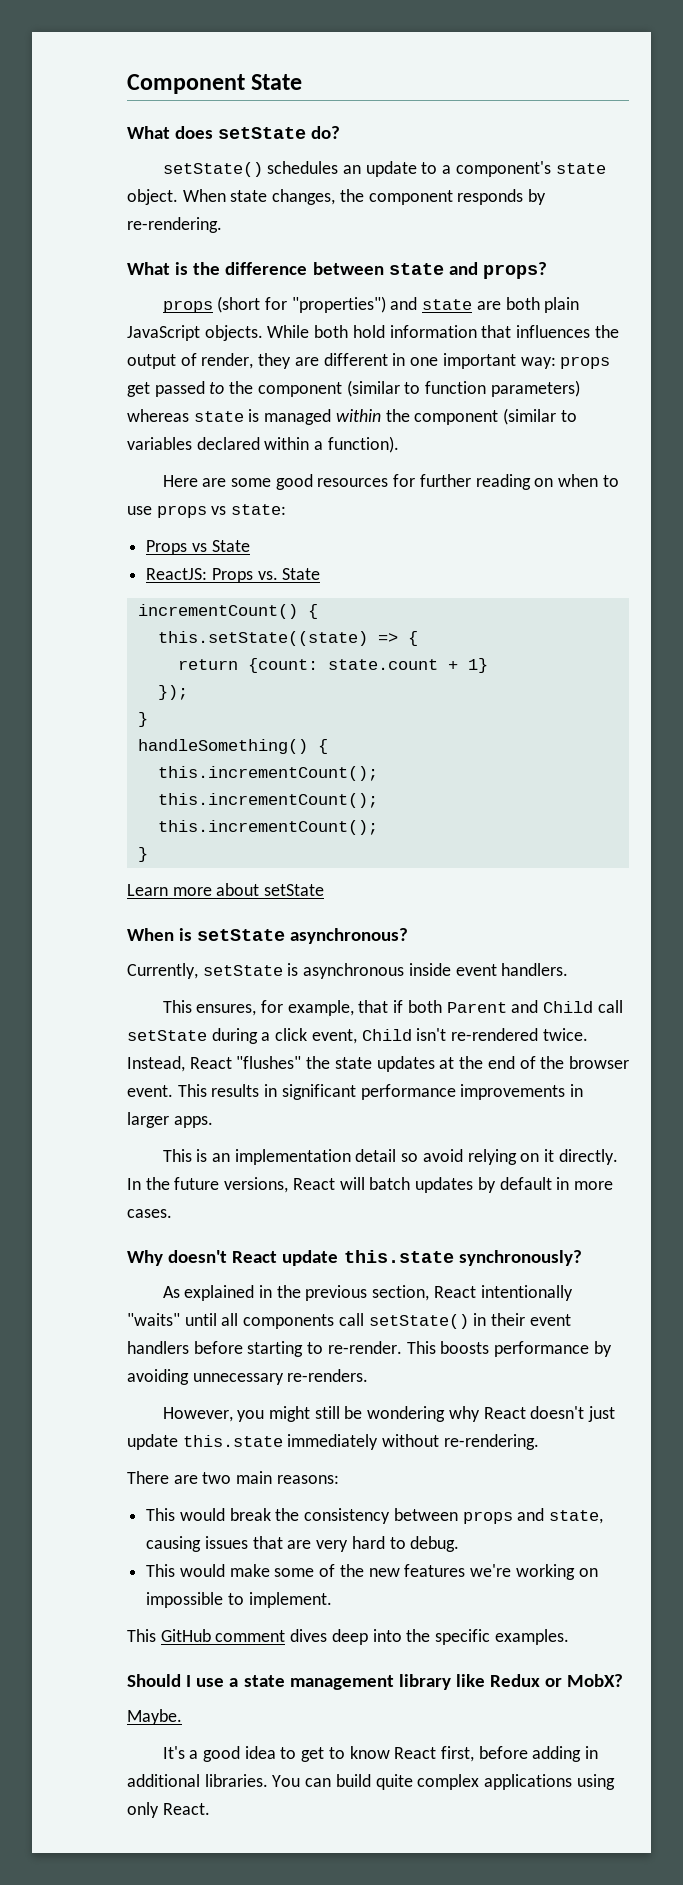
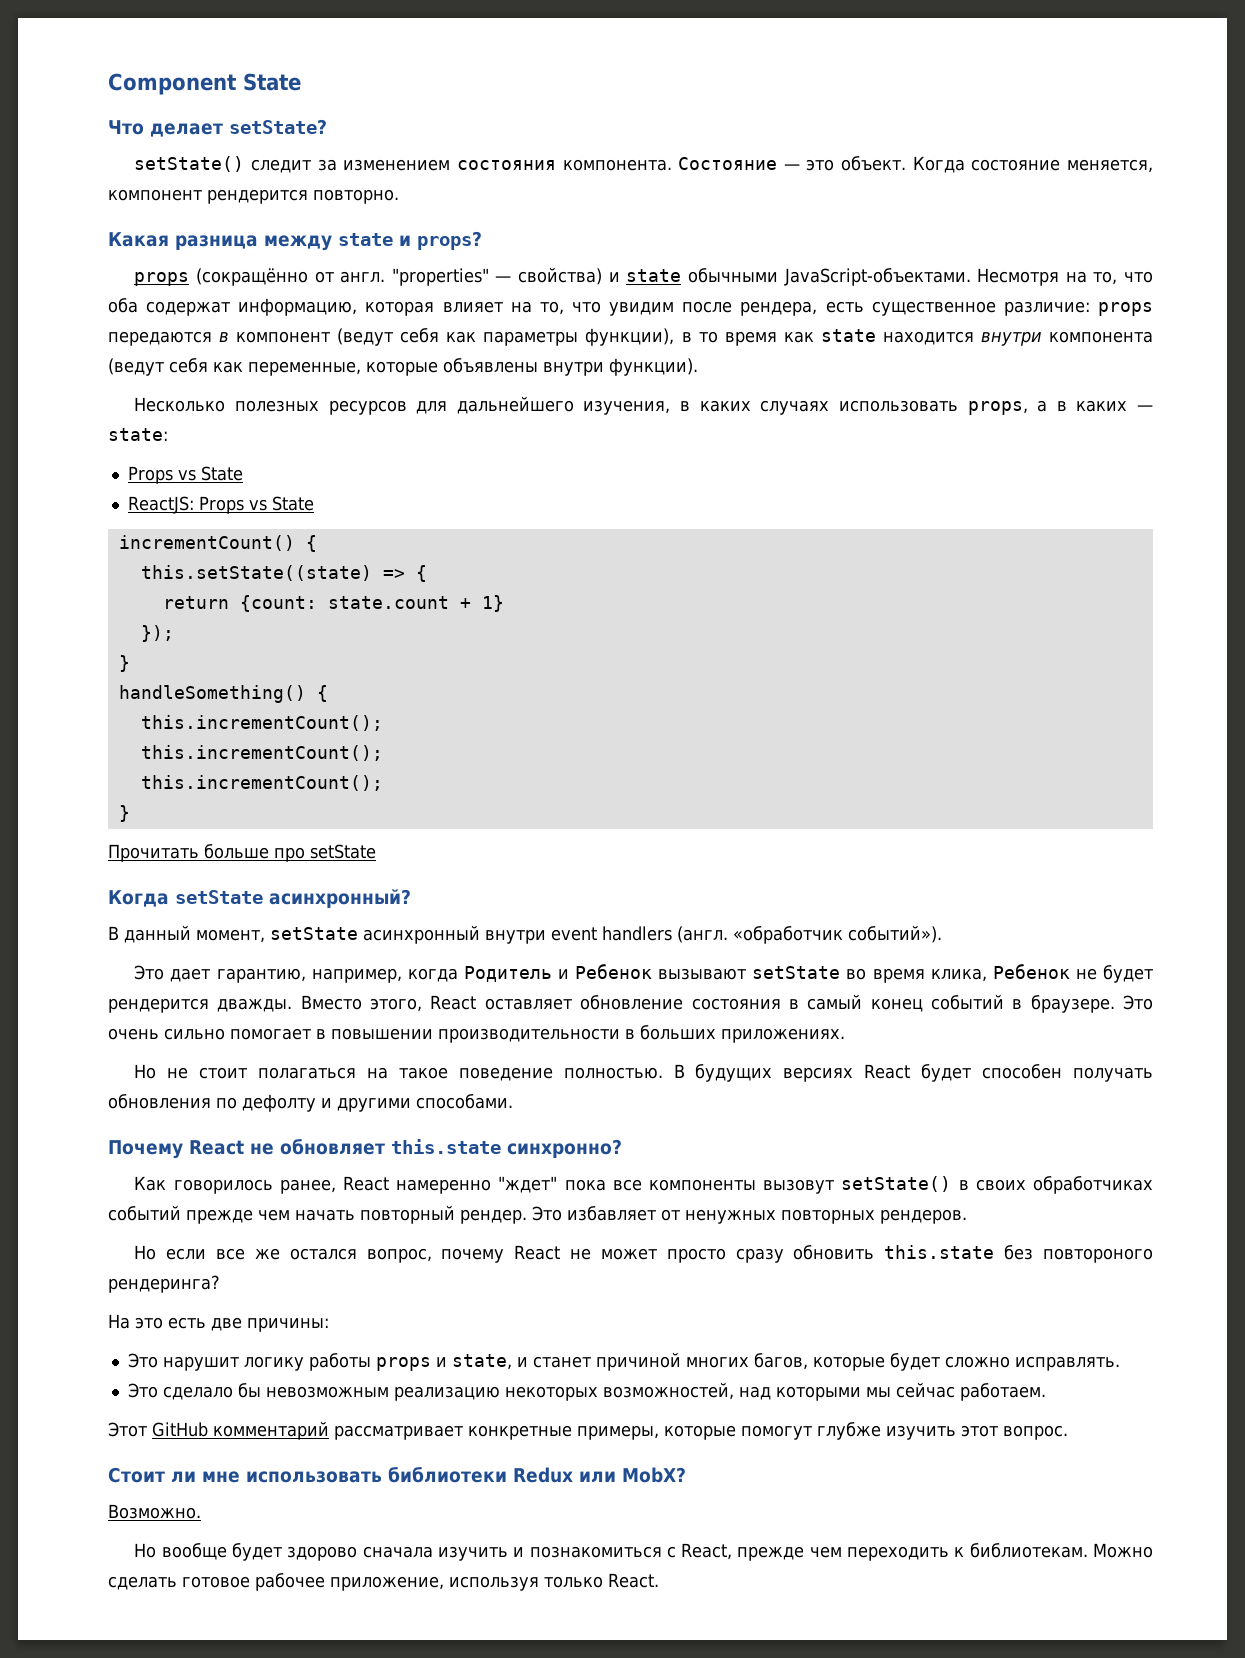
- What does setState do?
- setState() schedules an update to a component's state object. When state changes, the component responds by re-rendering.
- What is the difference between state and props?
- props (short for "properties") and state are both plain JavaScript objects. While both hold information that influences the output of render, they are different in one important way: props get passed to the component (similar to function parameters) whereas state is managed within the component (similar to variables declared within a function).
- Here are some good resources for further reading on when to use props vs state:
+ Что делает setState?
+ setState() следит за изменением состояния компонента. Состояние — это объект. Когда состояние меняется, компонент рендерится повторно.
+ Какая разница между state и props?
+ props (сокращённо от англ. "properties" — свойства) и state обычными JavaScript-объектами. Несмотря на то, что оба содержат информацию, которая влияет на то, что увидим после рендера, есть существенное различие: props передаются в компонент (ведут себя как параметры функции), в то время как state находится внутри компонента (ведут себя как переменные, которые объявлены внутри функции).
+ Несколько полезных ресурсов для дальнейшего изучения, в каких случаях использовать props, а в каких — state:
- ReactJS: Props vs. State
+ ReactJS: Props vs State
- Learn more about setState
- When is setState asynchronous?
- Currently, setState is asynchronous inside event handlers.
- This ensures, for example, that if both Parent and Child call setState during a click event, Child isn't re-rendered twice. Instead, React "flushes" the state updates at the end of the browser event. This results in significant performance improvements in larger apps.
- This is an implementation detail so avoid relying on it directly. In the future versions, React will batch updates by default in more cases.
- Why doesn't React update this.state synchronously?
- As explained in the previous section, React intentionally "waits" until all components call setState() in their event handlers before starting to re-render. This boosts performance by avoiding unnecessary re-renders.
- However, you might still be wondering why React doesn't just update this.state immediately without re-rendering.
- There are two main reasons:
- This would break the consistency between props and state, causing issues that are very hard to debug.
- This would make some of the new features we're working on impossible to implement.
- This GitHub comment dives deep into the specific examples.
- Should I use a state management library like Redux or MobX?
- Maybe.
- It's a good idea to get to know React first, before adding in additional libraries. You can build quite complex applications using only React.
+ Прочитать больше про setState
+ Когда setState асинхронный?
+ В данный момент, setState асинхронный внутри event handlers (англ. «обработчик событий»).
+ Это дает гарантию, например, когда Родитель и Ребенок вызывают setState во время клика, Ребенок не будет рендерится дважды. Вместо этого, React оставляет обновление состояния в самый конец событий в браузере. Это очень сильно помогает в повышении производительности в больших приложениях.
+ Но не стоит полагаться на такое поведение полностью. В будущих версиях React будет способен получать обновления по дефолту и другими способами.
+ Почему React не обновляет this.state синхронно?
+ Как говорилось ранее, React намеренно "ждет" пока все компоненты вызовут setState() в своих обработчиках событий прежде чем начать повторный рендер. Это избавляет от ненужных повторных рендеров.
+ Но если все же остался вопрос, почему React не может просто сразу обновить this.state без повтороного рендеринга?
+ На это есть две причины:
+ Это нарушит логику работы props и state, и станет причиной многих багов, которые будет сложно исправлять.
+ Это сделало бы невозможным реализацию некоторых возможностей, над которыми мы сейчас работаем.
+ Этот GitHub комментарий рассматривает конкретные примеры, которые помогут глубже изучить этот вопрос.
+ Стоит ли мне использовать библиотеки Redux или MobX?
+ Возможно.
+ Но вообще будет здорово сначала изучить и познакомиться с React, прежде чем переходить к библиотекам. Можно сделать готовое рабочее приложение, используя только React.

